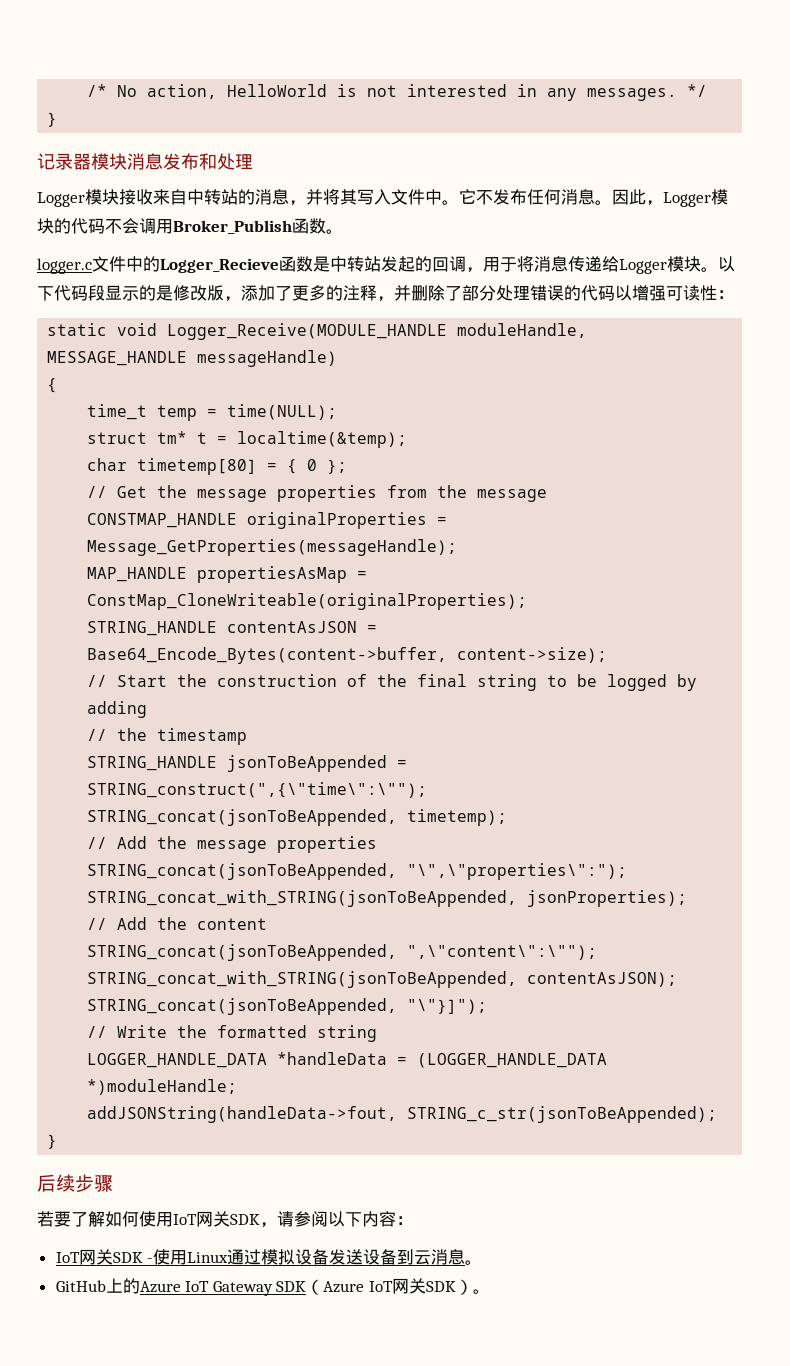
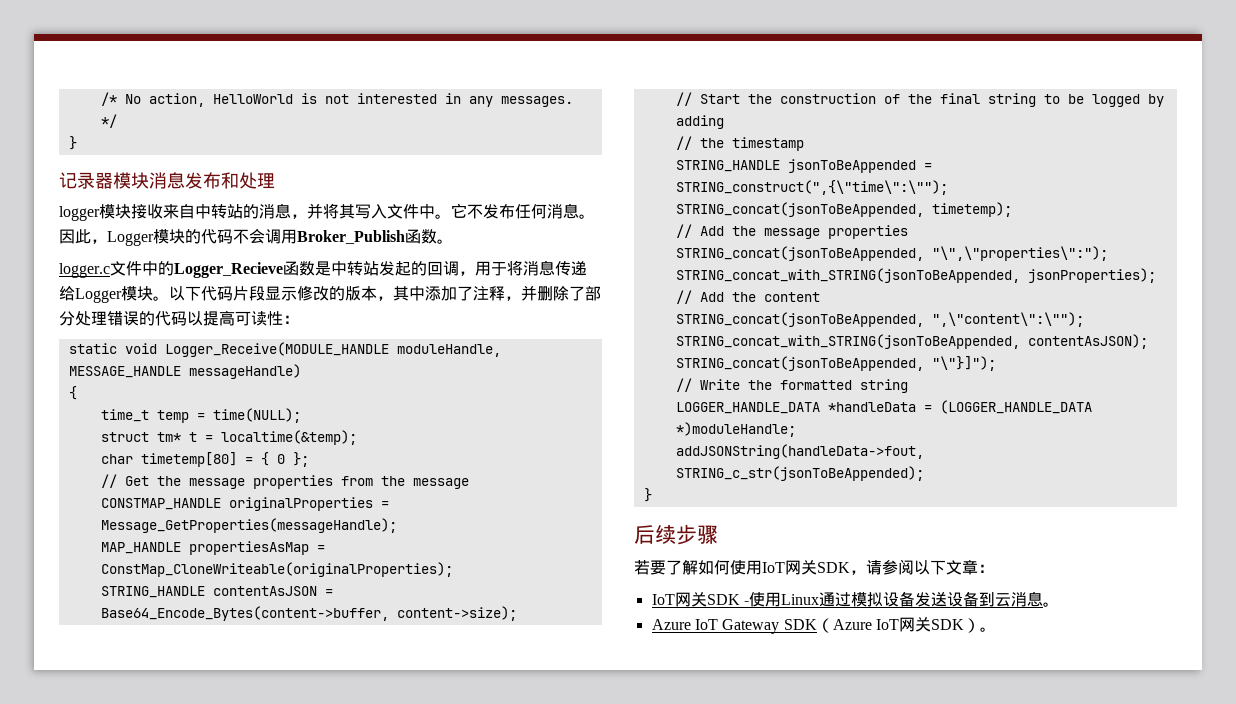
- Logger模块接收来自中转站的消息，并将其写入文件中。
+ logger模块接收来自中转站的消息，并将其写入文件中。
- 以下代码段显示的是修改版，添加了更多的注释，并删除了部分处理错误的代码以增强可读性：
+ 以下代码片段显示修改的版本，其中添加了注释，并删除了部分处理错误的代码以提高可读性：
- 若要了解如何使用IoT网关SDK，请参阅以下内容：
+ 若要了解如何使用IoT网关SDK，请参阅以下文章：
- GitHub上的Azure IoT Gateway SDK（Azure IoT网关SDK）。
+ Azure IoT Gateway SDK（Azure IoT网关SDK）。

